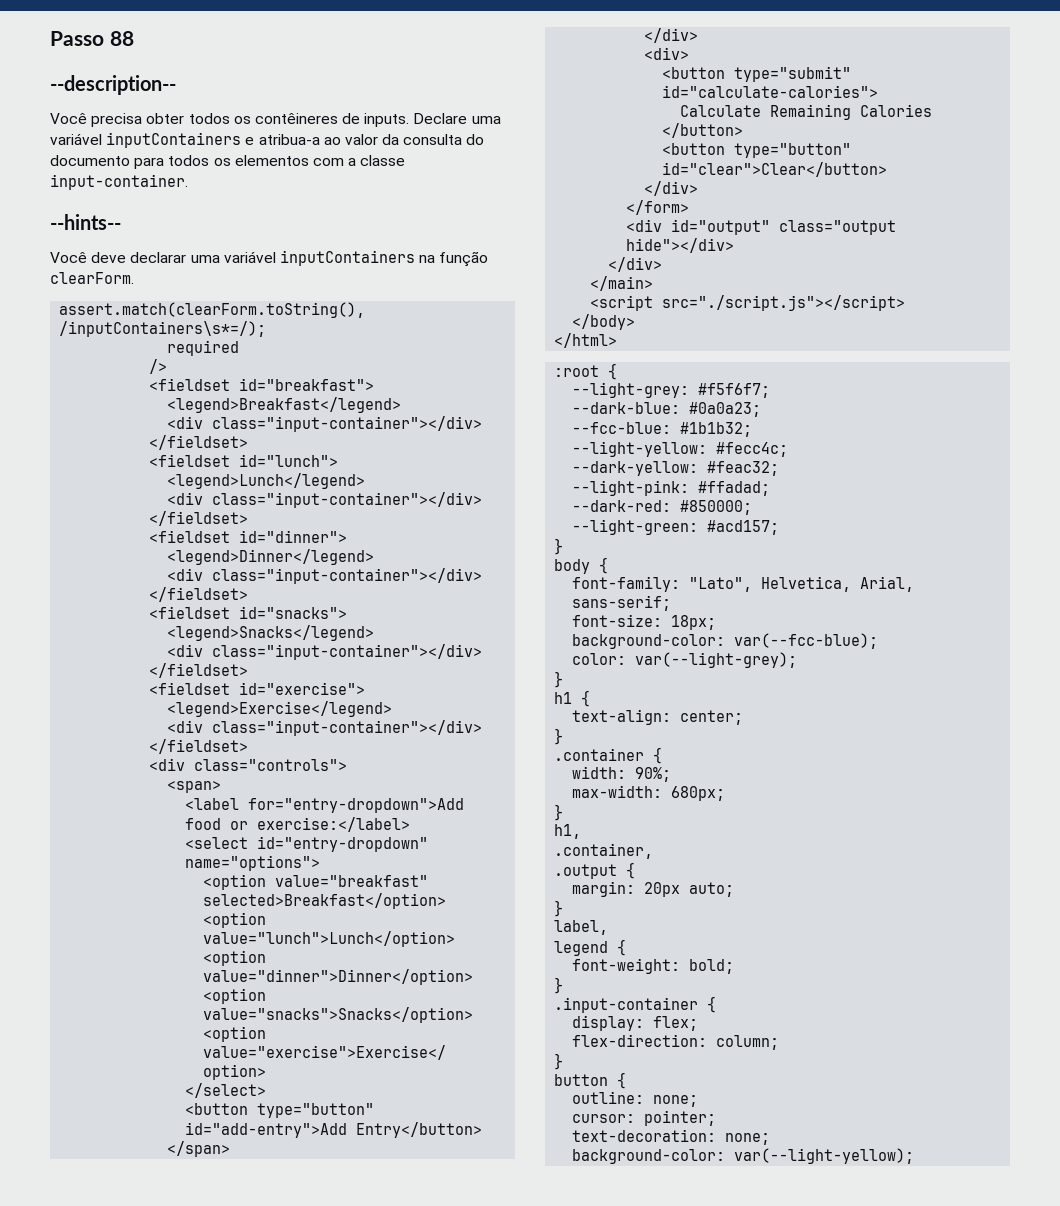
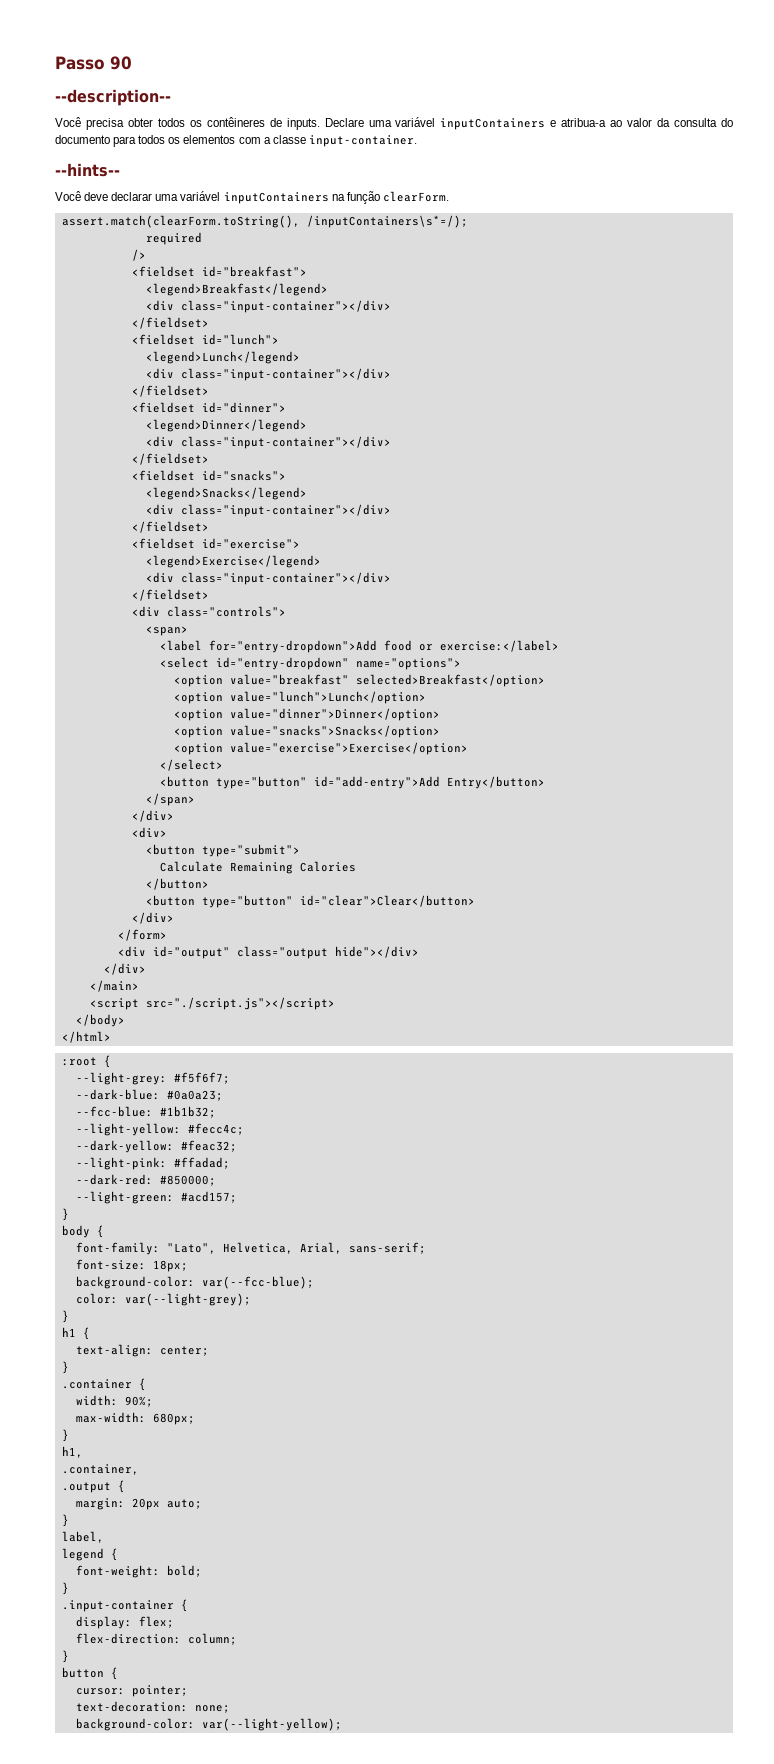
- Passo 88
+ Passo 90
- <button type="submit" id="calculate-calories">
+ <button type="submit">
- outline: none;

